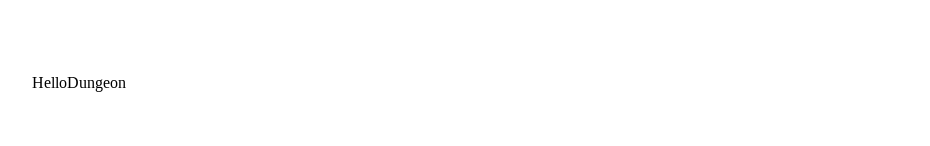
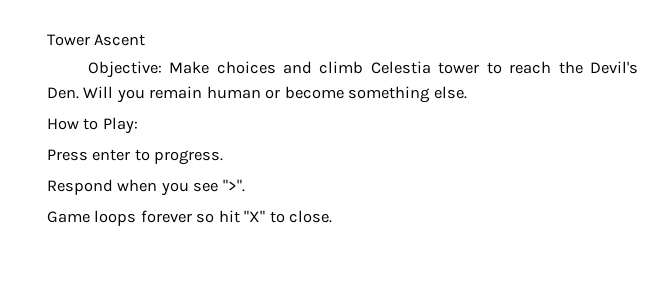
- HelloDungeon
+ Tower Ascent
+ Objective: Make choices and climb Celestia tower to reach the Devil's Den. Will you remain human or become something else.
+ How to Play:
+ Press enter to progress.
+ Respond when you see ">".
+ Game loops forever so hit "X" to close.

